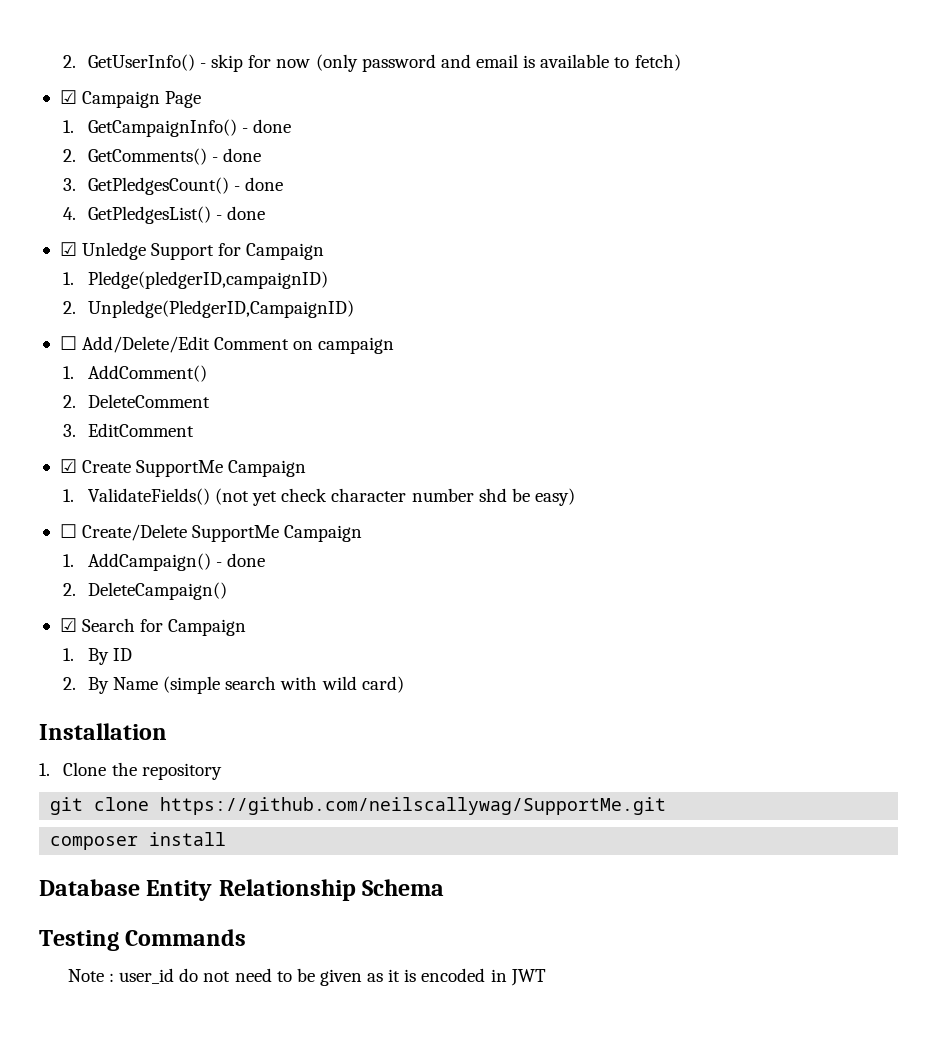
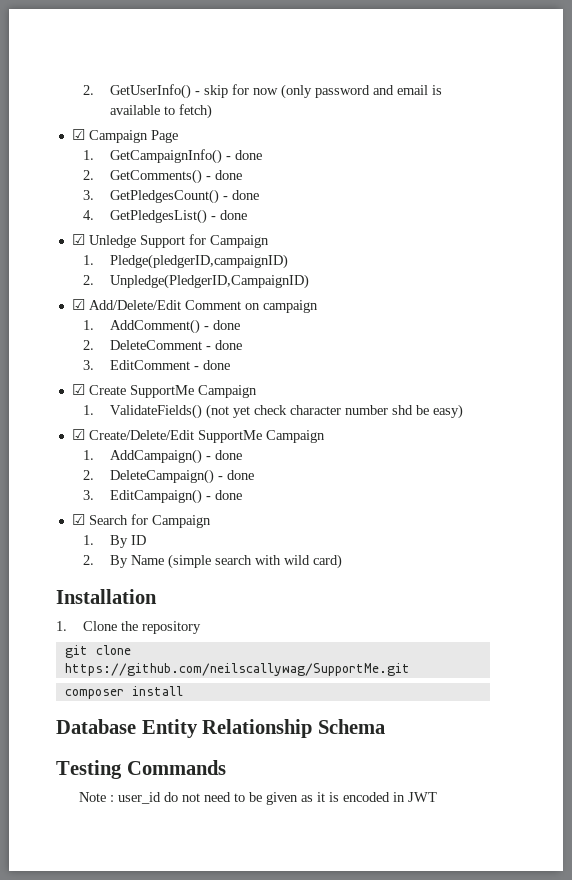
- ☐ Add/Delete/Edit Comment on campaign
+ ☑ Add/Delete/Edit Comment on campaign
- 1. AddComment()
+ 1. AddComment() - done
- 2. DeleteComment
+ 2. DeleteComment - done
- 3. EditComment
+ 3. EditComment - done
- ☐ Create/Delete SupportMe Campaign
+ ☑ Create/Delete/Edit SupportMe Campaign
- 2. DeleteCampaign()
+ 2. DeleteCampaign() - done
+ 3. EditCampaign() - done

